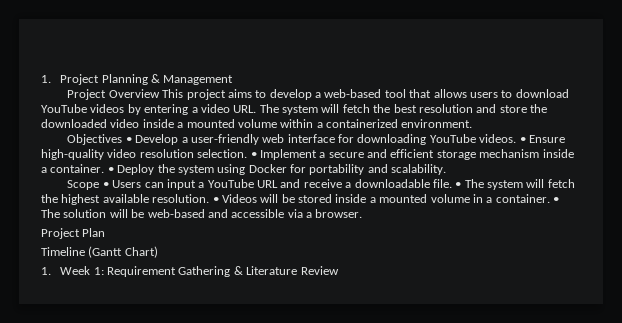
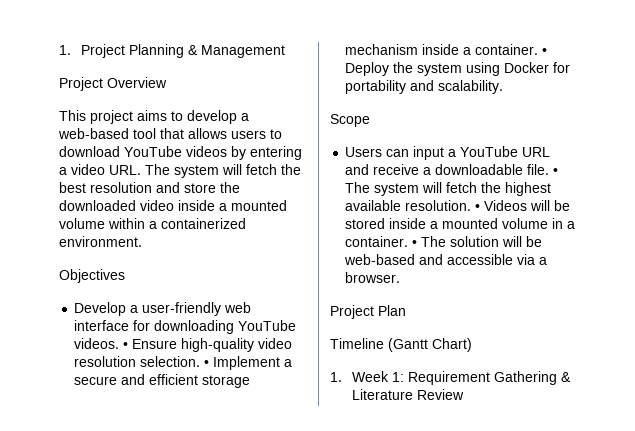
- Project Overview This project aims to develop a web-based tool that allows users to download YouTube videos by entering a video URL. The system will fetch the best resolution and store the downloaded video inside a mounted volume within a containerized environment.
+ Project Overview
+ This project aims to develop a web-based tool that allows users to download YouTube videos by entering a video URL. The system will fetch the best resolution and store the downloaded video inside a mounted volume within a containerized environment.
- Objectives • Develop a user-friendly web interface for downloading YouTube videos.
+ Objectives
+ Develop a user-friendly web interface for downloading YouTube videos.
- Scope • Users can input a YouTube URL and receive a downloadable file.
+ Scope
+ Users can input a YouTube URL and receive a downloadable file.

